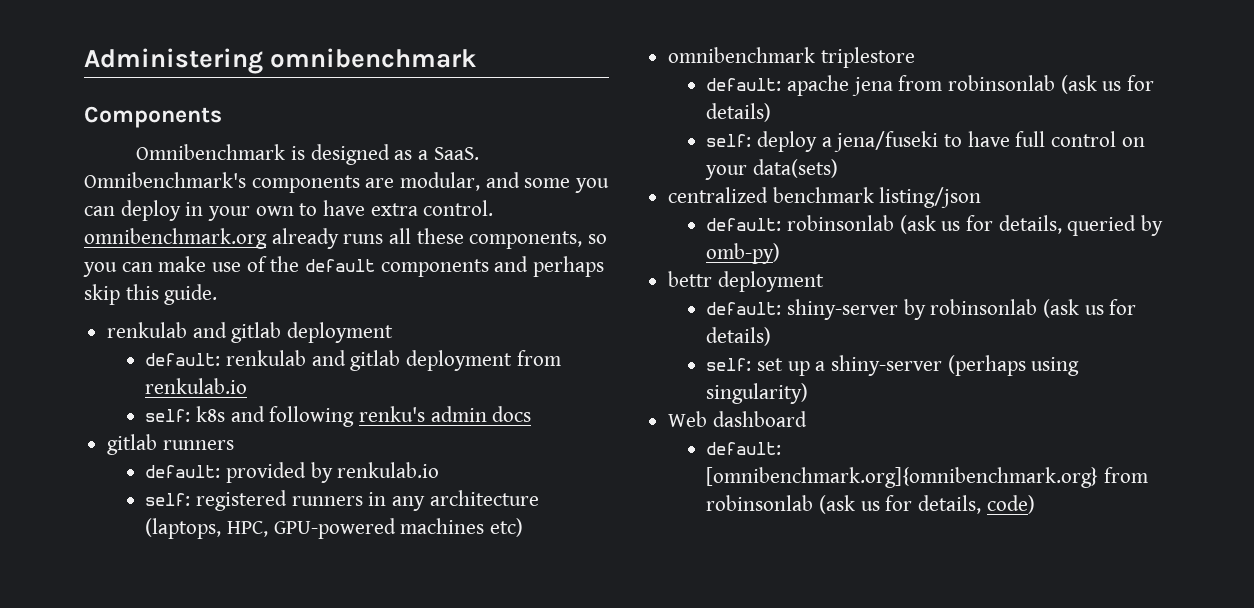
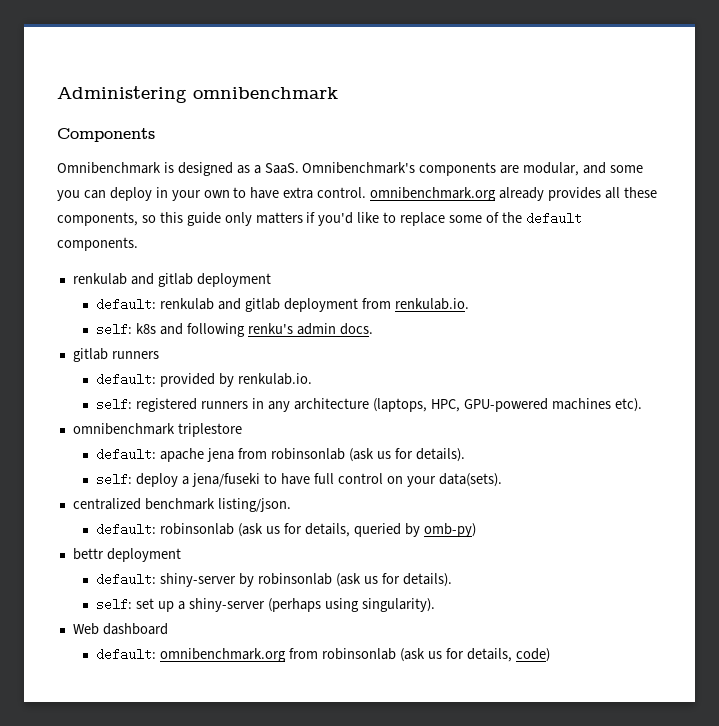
- Omnibenchmark's components are modular, and some you can deploy in your own to have extra control. omnibenchmark.org already runs all these components, so you can make use of the default components and perhaps skip this guide.
+ Omnibenchmark's components are modular, and some you can deploy in your own to have extra control. omnibenchmark.org already provides all these components, so this guide only matters if you'd like to replace some of the default components.
- default: renkulab and gitlab deployment from renkulab.io
+ default: renkulab and gitlab deployment from renkulab.io.
- self: k8s and following renku's admin docs
+ self: k8s and following renku's admin docs.
- default: provided by renkulab.io
+ default: provided by renkulab.io.
- self: registered runners in any architecture (laptops, HPC, GPU-powered machines etc)
+ self: registered runners in any architecture (laptops, HPC, GPU-powered machines etc).
- default: apache jena from robinsonlab (ask us for details)
+ default: apache jena from robinsonlab (ask us for details).
- self: deploy a jena/fuseki to have full control on your data(sets)
+ self: deploy a jena/fuseki to have full control on your data(sets).
- centralized benchmark listing/json
+ centralized benchmark listing/json.
- default: shiny-server by robinsonlab (ask us for details)
+ default: shiny-server by robinsonlab (ask us for details).
- self: set up a shiny-server (perhaps using singularity)
+ self: set up a shiny-server (perhaps using singularity).
- default: [omnibenchmark.org]{omnibenchmark.org} from robinsonlab (ask us for details, code)
+ default: omnibenchmark.org from robinsonlab (ask us for details, code)

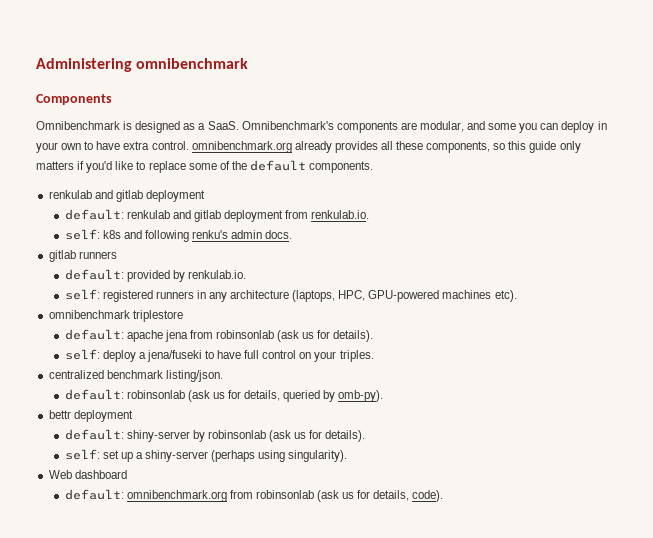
- self: deploy a jena/fuseki to have full control on your data(sets).
+ self: deploy a jena/fuseki to have full control on your triples.
- default: robinsonlab (ask us for details, queried by omb-py)
+ default: robinsonlab (ask us for details, queried by omb-py).
- default: omnibenchmark.org from robinsonlab (ask us for details, code)
+ default: omnibenchmark.org from robinsonlab (ask us for details, code).

